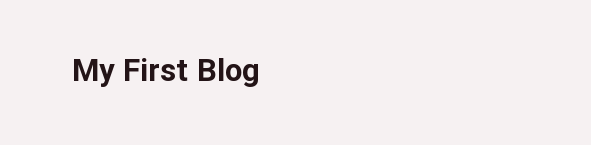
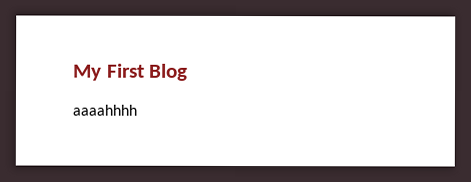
+ aaaahhhh

